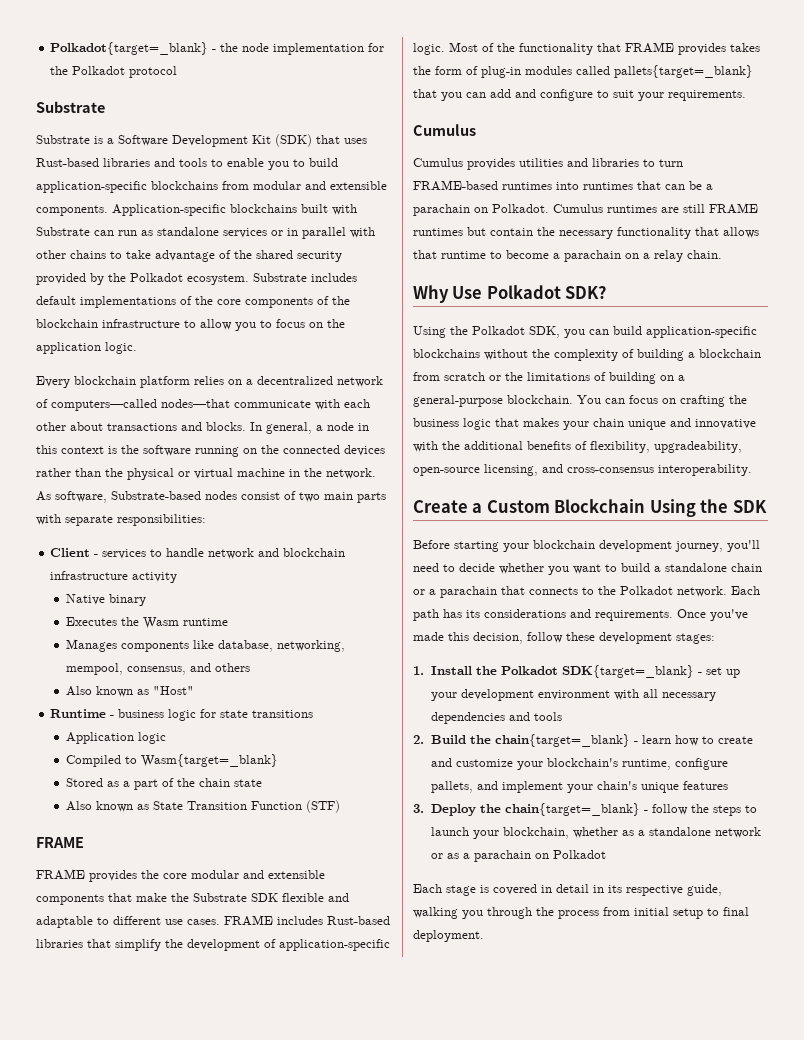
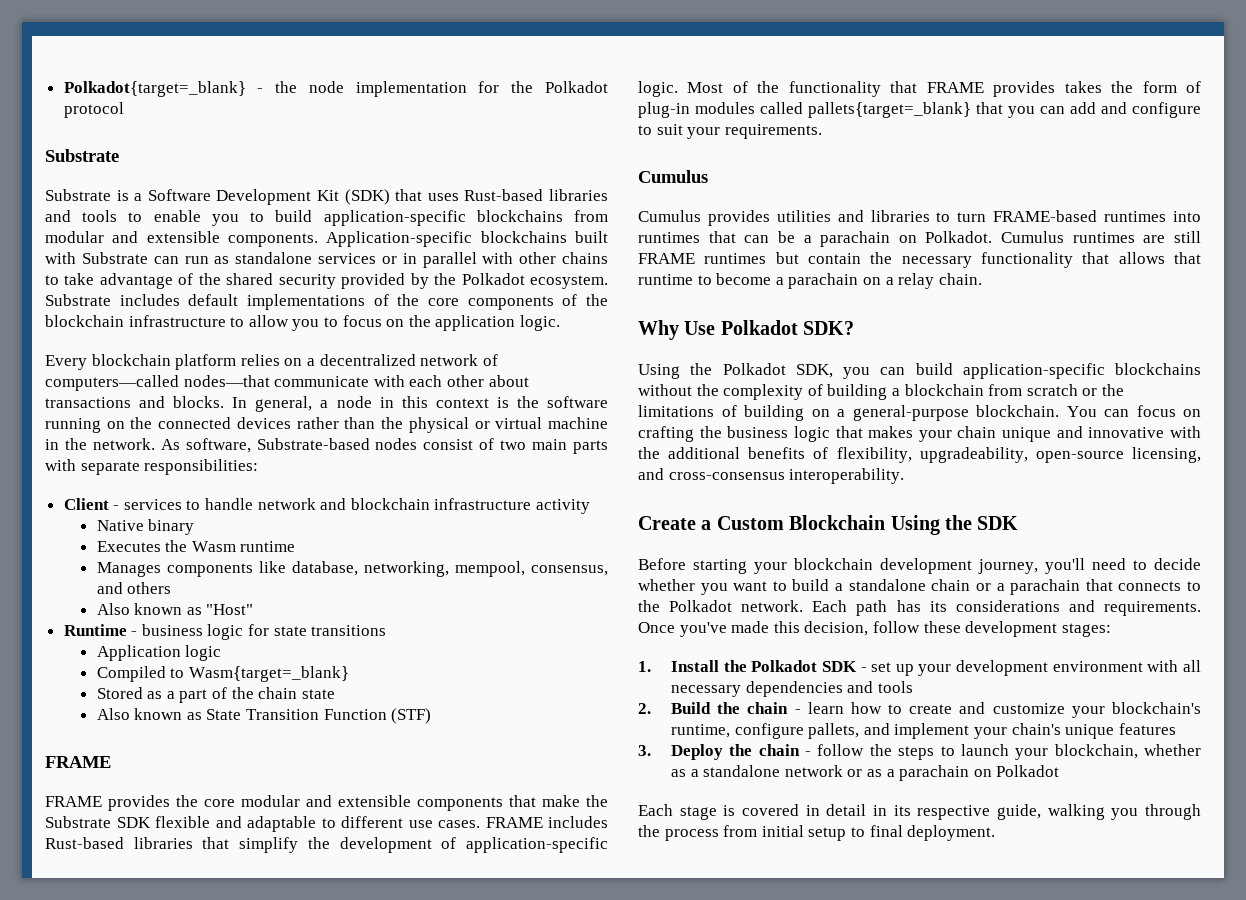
- 1. Install the Polkadot SDK{target=_blank} - set up your development environment with all necessary dependencies and tools
+ 1. Install the Polkadot SDK - set up your development environment with all necessary dependencies and tools
- 2. Build the chain{target=_blank} - learn how to create and customize your blockchain's runtime, configure pallets, and implement your chain's unique features
+ 2. Build the chain - learn how to create and customize your blockchain's runtime, configure pallets, and implement your chain's unique features
- 3. Deploy the chain{target=_blank} - follow the steps to launch your blockchain, whether as a standalone network or as a parachain on Polkadot
+ 3. Deploy the chain - follow the steps to launch your blockchain, whether as a standalone network or as a parachain on Polkadot

